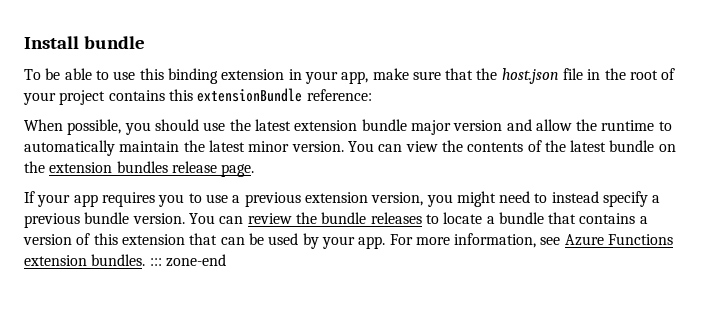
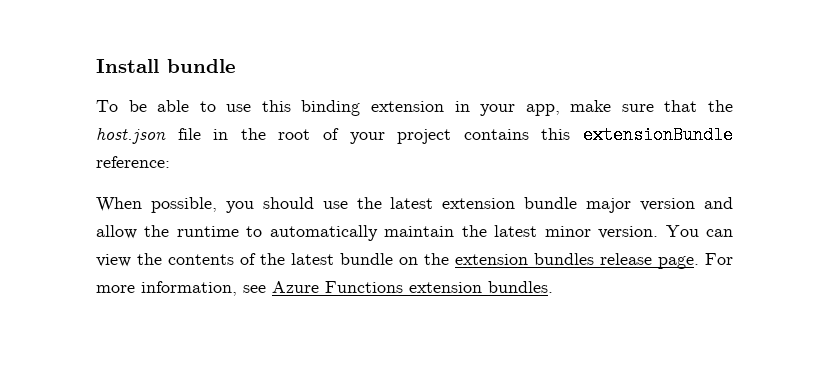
- You can view the contents of the latest bundle on the extension bundles release page.
- If your app requires you to use a previous extension version, you might need to instead specify a previous bundle version. You can review the bundle releases to locate a bundle that contains a version of this extension that can be used by your app. For more information, see Azure Functions extension bundles. ::: zone-end
+ You can view the contents of the latest bundle on the extension bundles release page. For more information, see Azure Functions extension bundles.

